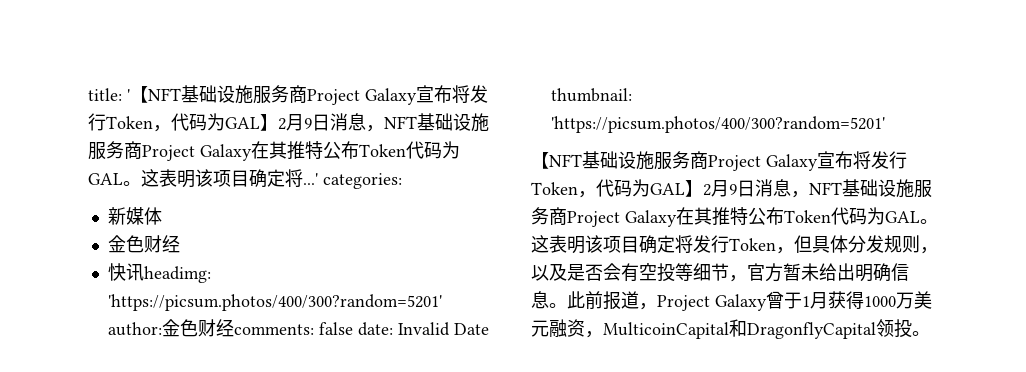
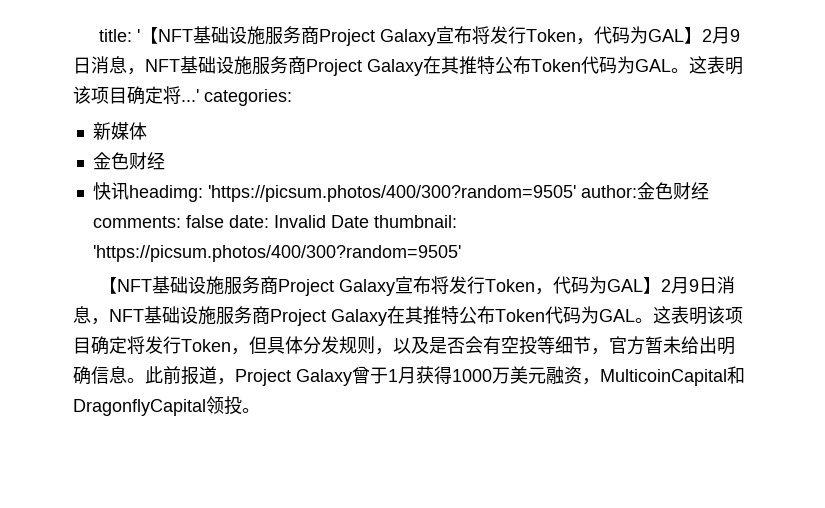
- 快讯headimg: 'https://picsum.photos/400/300?random=5201' author:金色财经comments: false date: Invalid Date thumbnail: 'https://picsum.photos/400/300?random=5201'
+ 快讯headimg: 'https://picsum.photos/400/300?random=9505' author:金色财经comments: false date: Invalid Date thumbnail: 'https://picsum.photos/400/300?random=9505'

